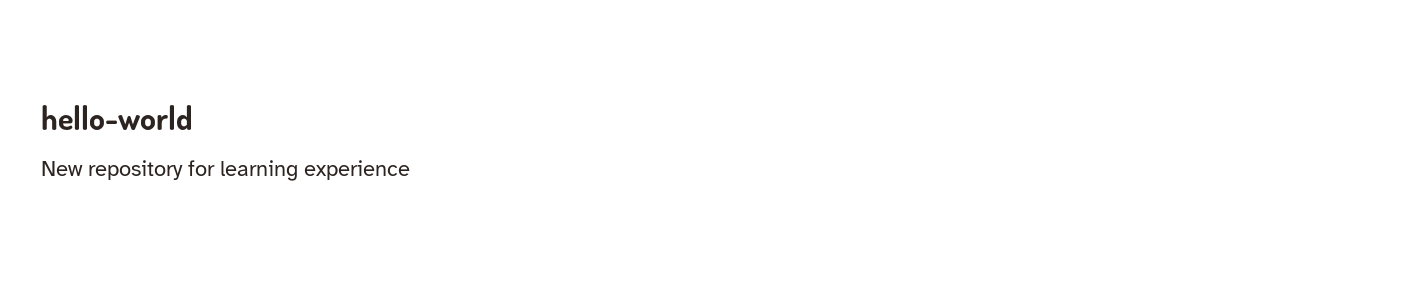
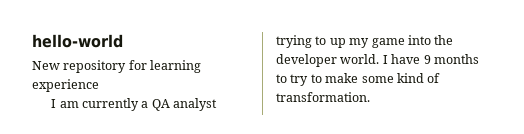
+ I am currently a QA analyst trying to up my game into the developer world. I have 9 months to try to make some kind of transformation.

